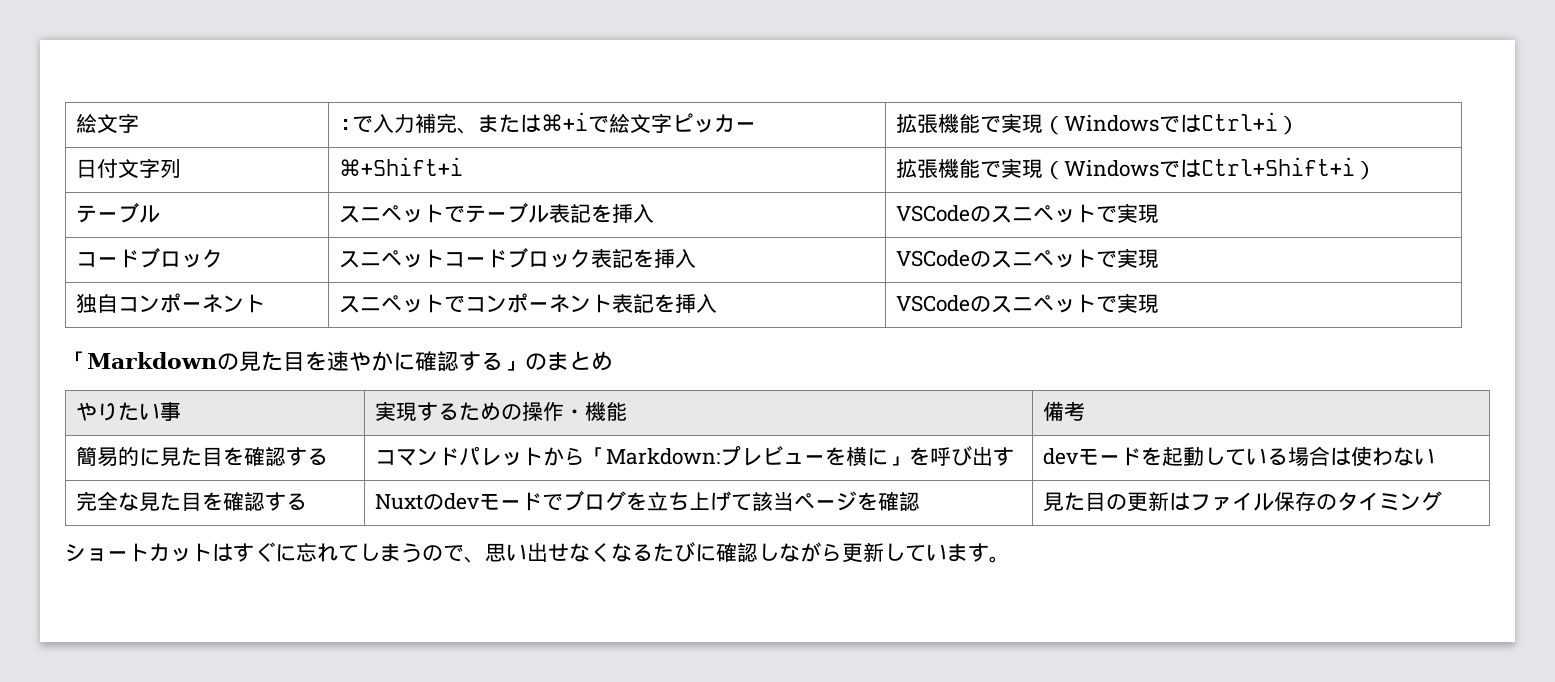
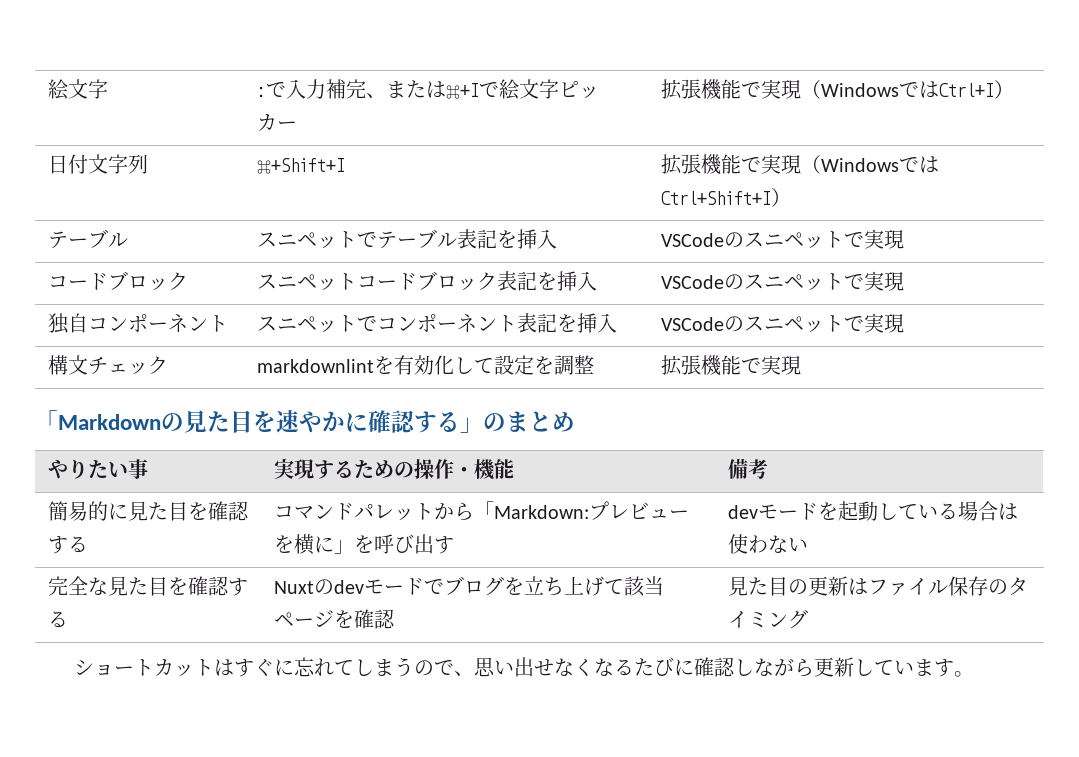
- 絵文字 | :で入力補完、または⌘+iで絵文字ピッカー | 拡張機能で実現（WindowsではCtrl+i）
+ 絵文字 | :で入力補完、または⌘+Iで絵文字ピッカー | 拡張機能で実現（WindowsではCtrl+I）
- 日付文字列 | ⌘+Shift+i | 拡張機能で実現（WindowsではCtrl+Shift+i）
+ 日付文字列 | ⌘+Shift+I | 拡張機能で実現（WindowsではCtrl+Shift+I）
+ 構文チェック | markdownlintを有効化して設定を調整 | 拡張機能で実現

